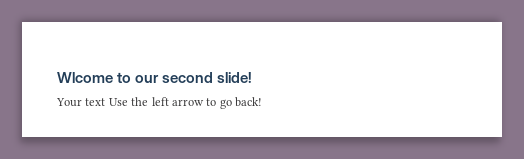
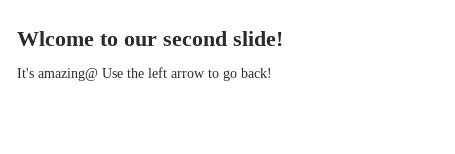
- Your text Use the left arrow to go back!
+ It's amazing@ Use the left arrow to go back!

